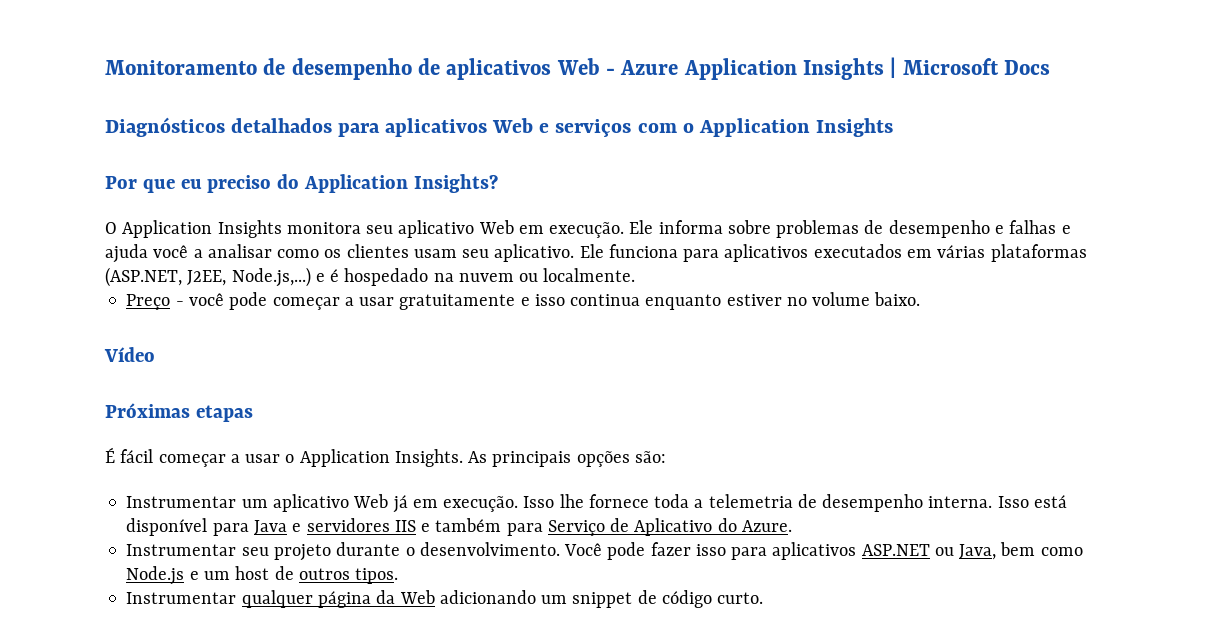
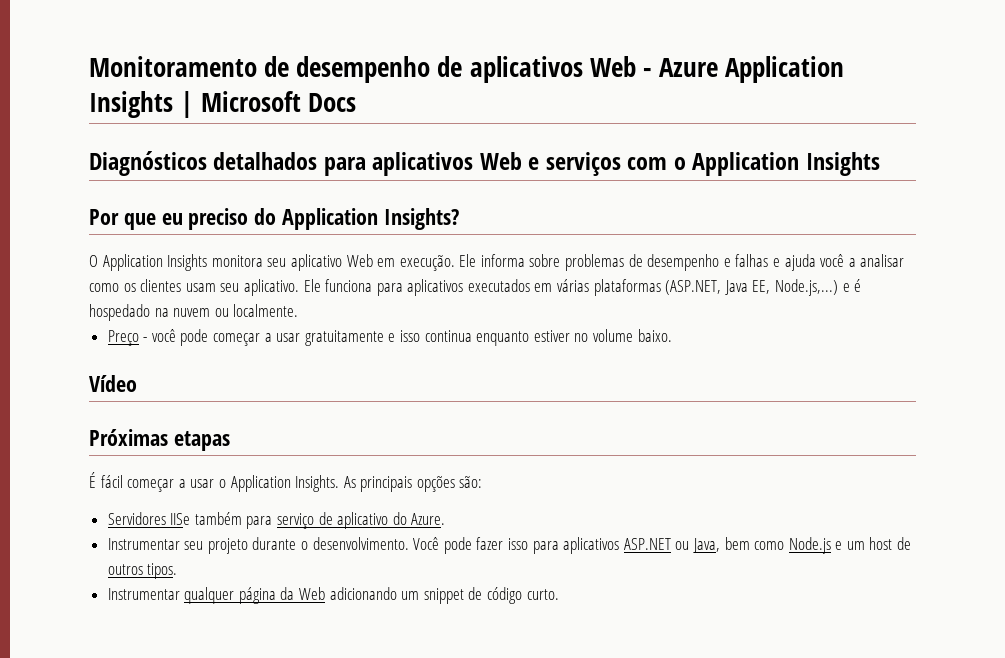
- Ele funciona para aplicativos executados em várias plataformas (ASP.NET, J2EE, Node.js,...) e é hospedado na nuvem ou localmente.
+ Ele funciona para aplicativos executados em várias plataformas (ASP.NET, Java EE, Node.js,...) e é hospedado na nuvem ou localmente.
- Instrumentar um aplicativo Web já em execução. Isso lhe fornece toda a telemetria de desempenho interna. Isso está disponível para Java e servidores IIS e também para Serviço de Aplicativo do Azure.
+ Servidores IISe também para serviço de aplicativo do Azure.

